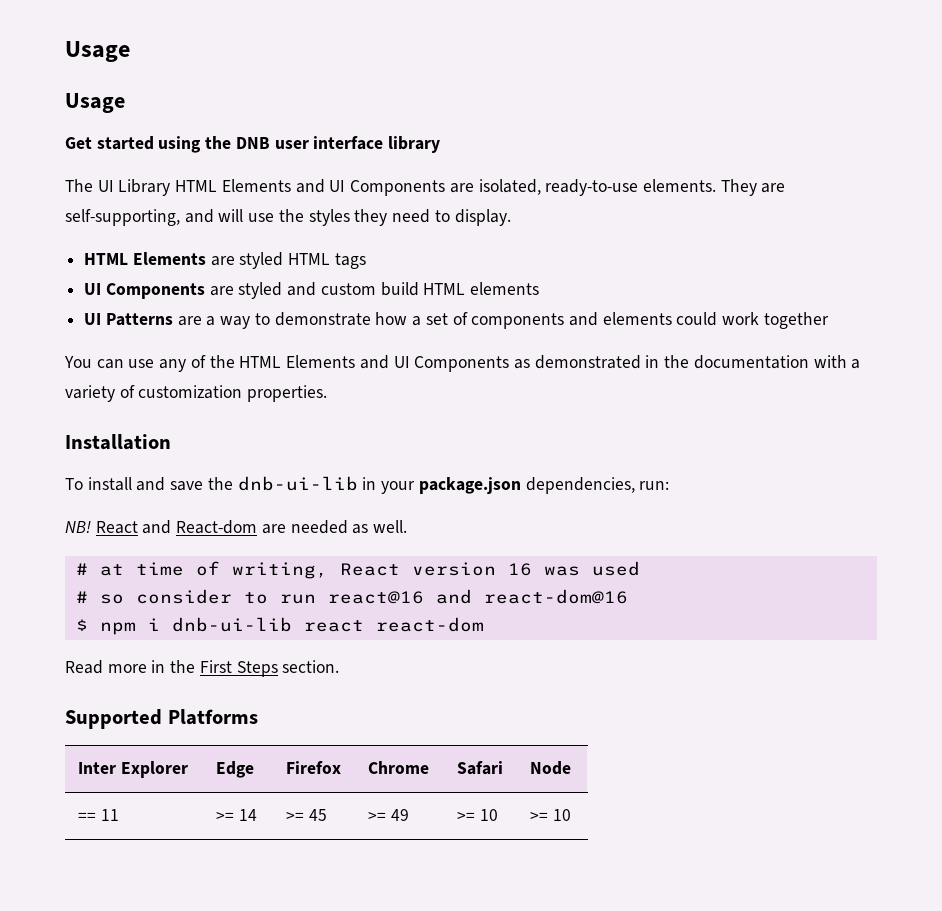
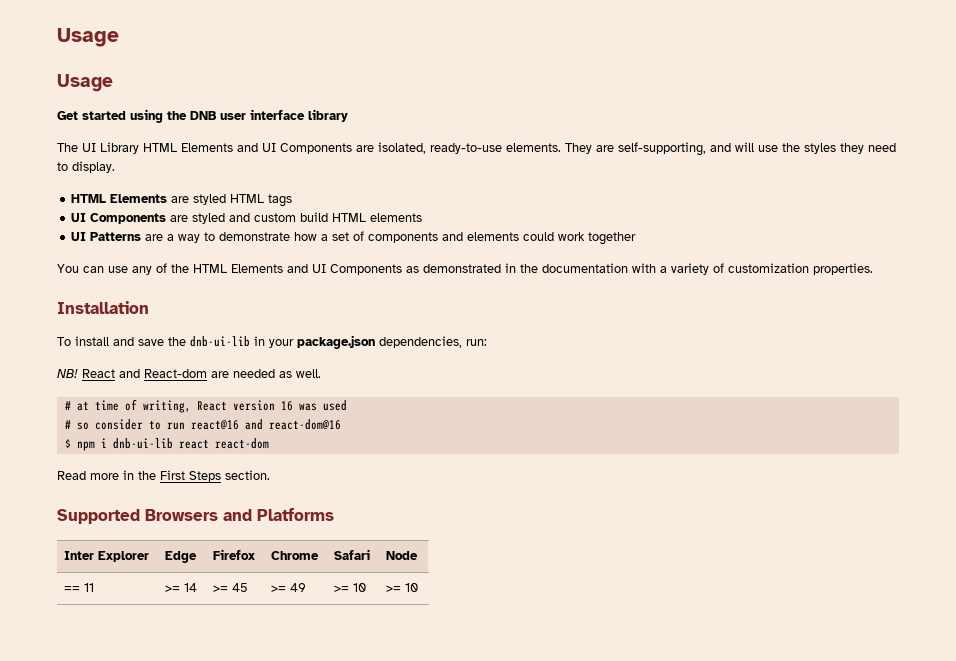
- Supported Platforms
+ Supported Browsers and Platforms

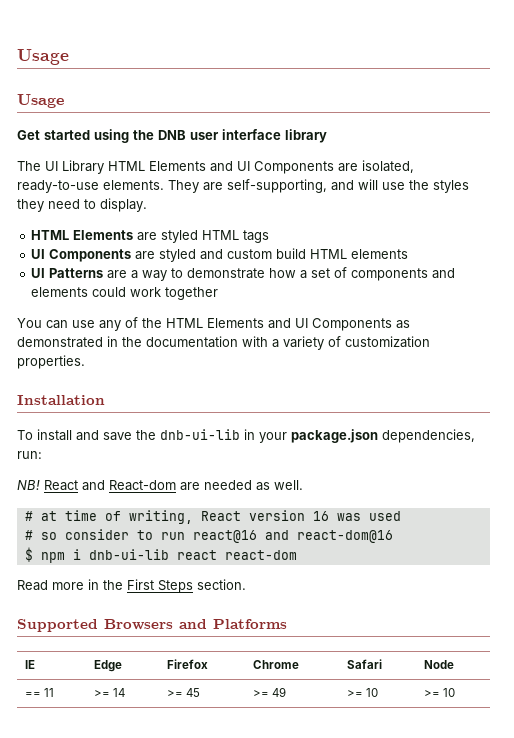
- Inter Explorer | Edge | Firefox | Chrome | Safari | Node
+ IE | Edge | Firefox | Chrome | Safari | Node

